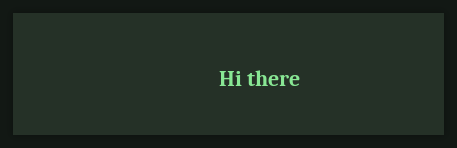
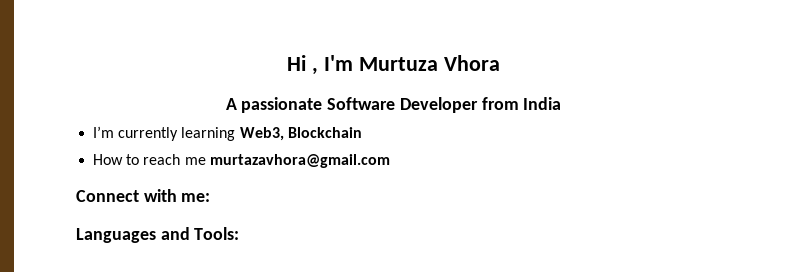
- Hi there
+ Hi , I'm Murtuza Vhora
+ A passionate Software Developer from India
+ I’m currently learning Web3, Blockchain
+ How to reach me murtazavhora@gmail.com
+ Connect with me:
+ Languages and Tools:

